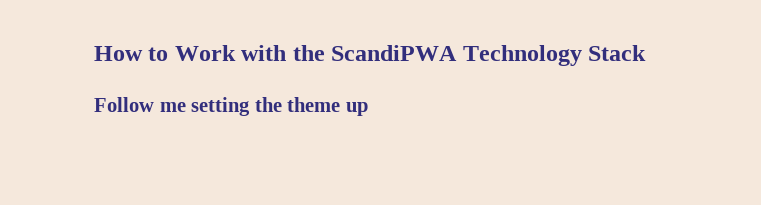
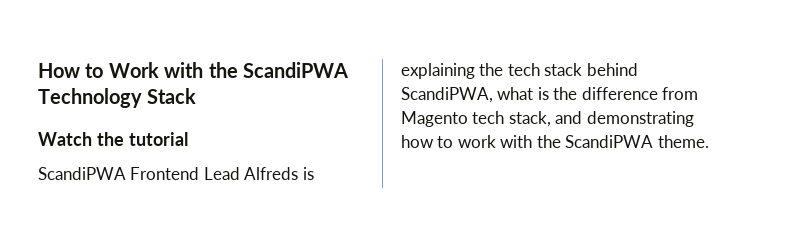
- Follow me setting the theme up
+ Watch the tutorial
+ ScandiPWA Frontend Lead Alfreds is explaining the tech stack behind ScandiPWA, what is the difference from Magento tech stack, and demonstrating how to work with the ScandiPWA theme.

